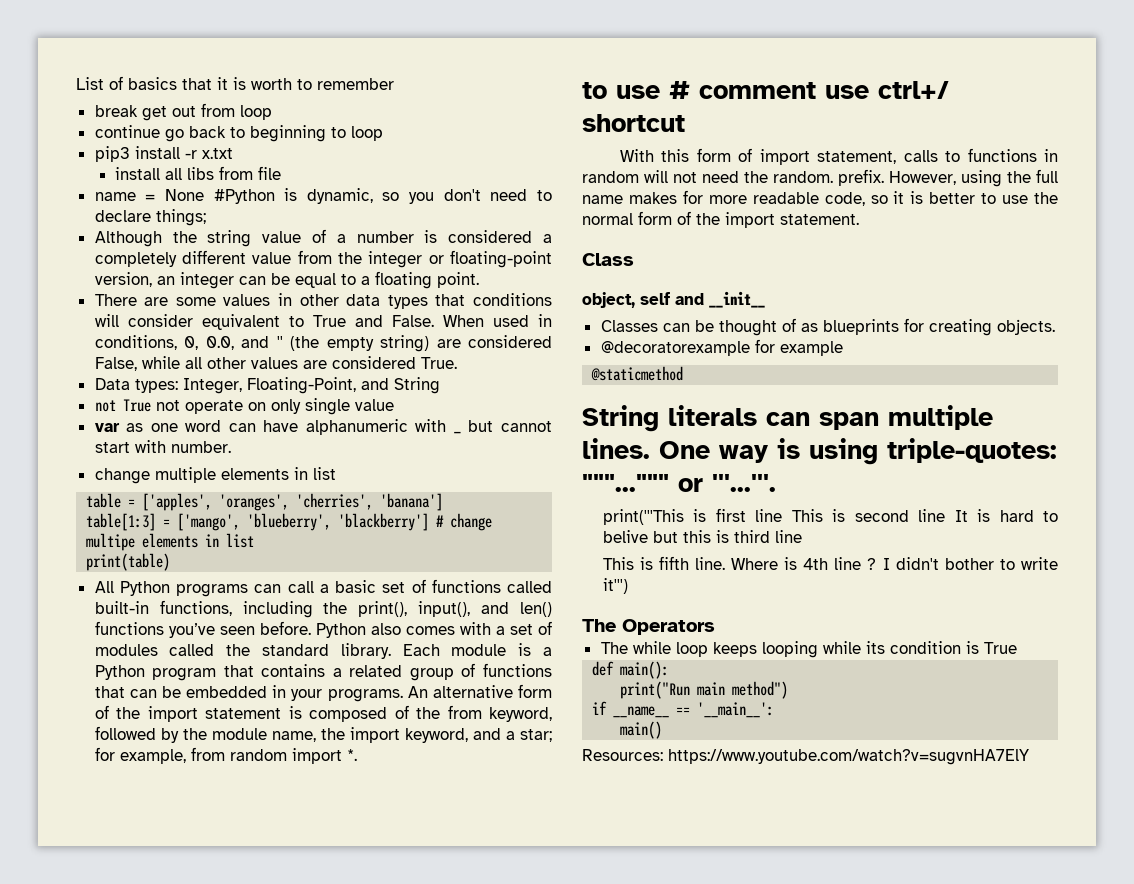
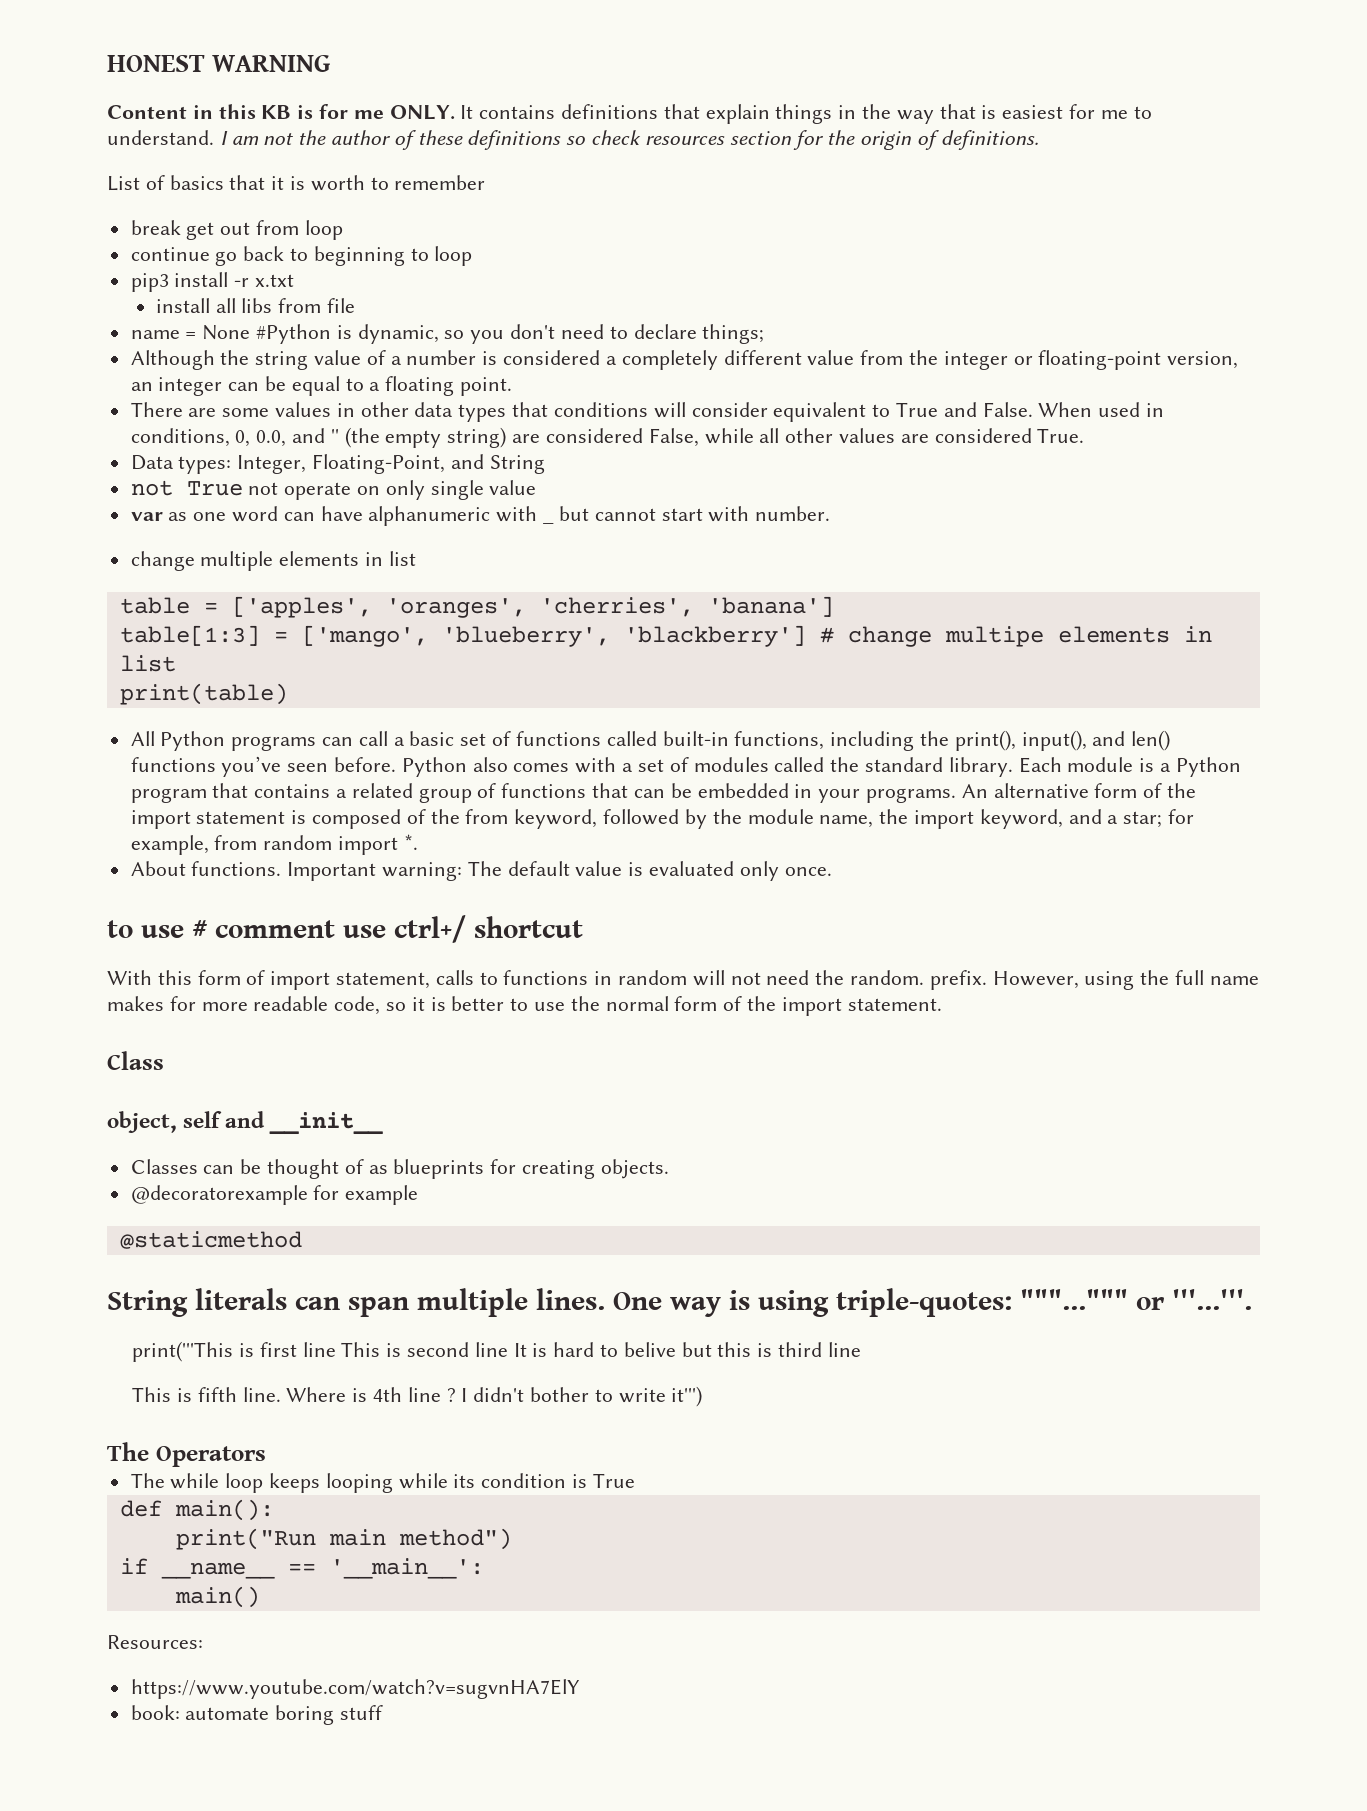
+ HONEST WARNING
+ Content in this KB is for me ONLY. It contains definitions that explain things in the way that is easiest for me to understand. I am not the author of these definitions so check resources section for the origin of definitions.
+ About functions. Important warning: The default value is evaluated only once.
- Resources: https://www.youtube.com/watch?v=sugvnHA7ElY
+ Resources:
+ https://www.youtube.com/watch?v=sugvnHA7ElY
+ book: automate boring stuff

